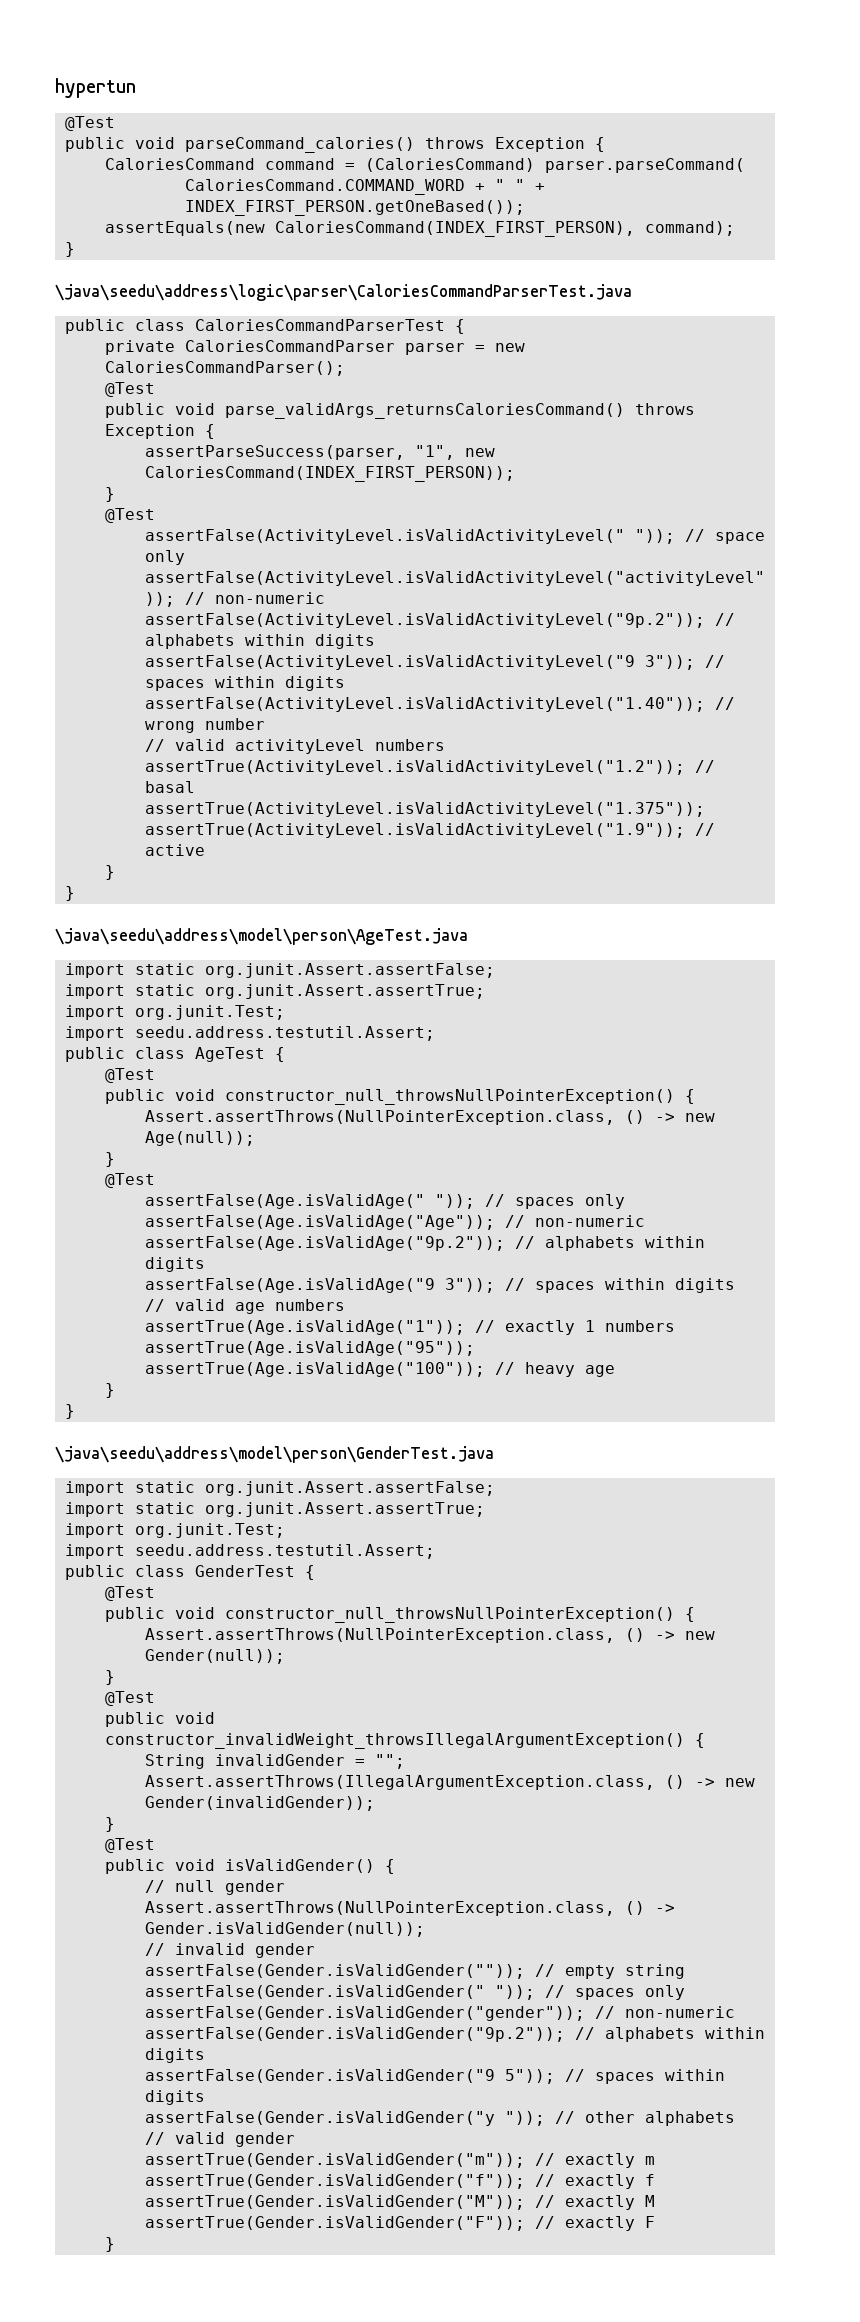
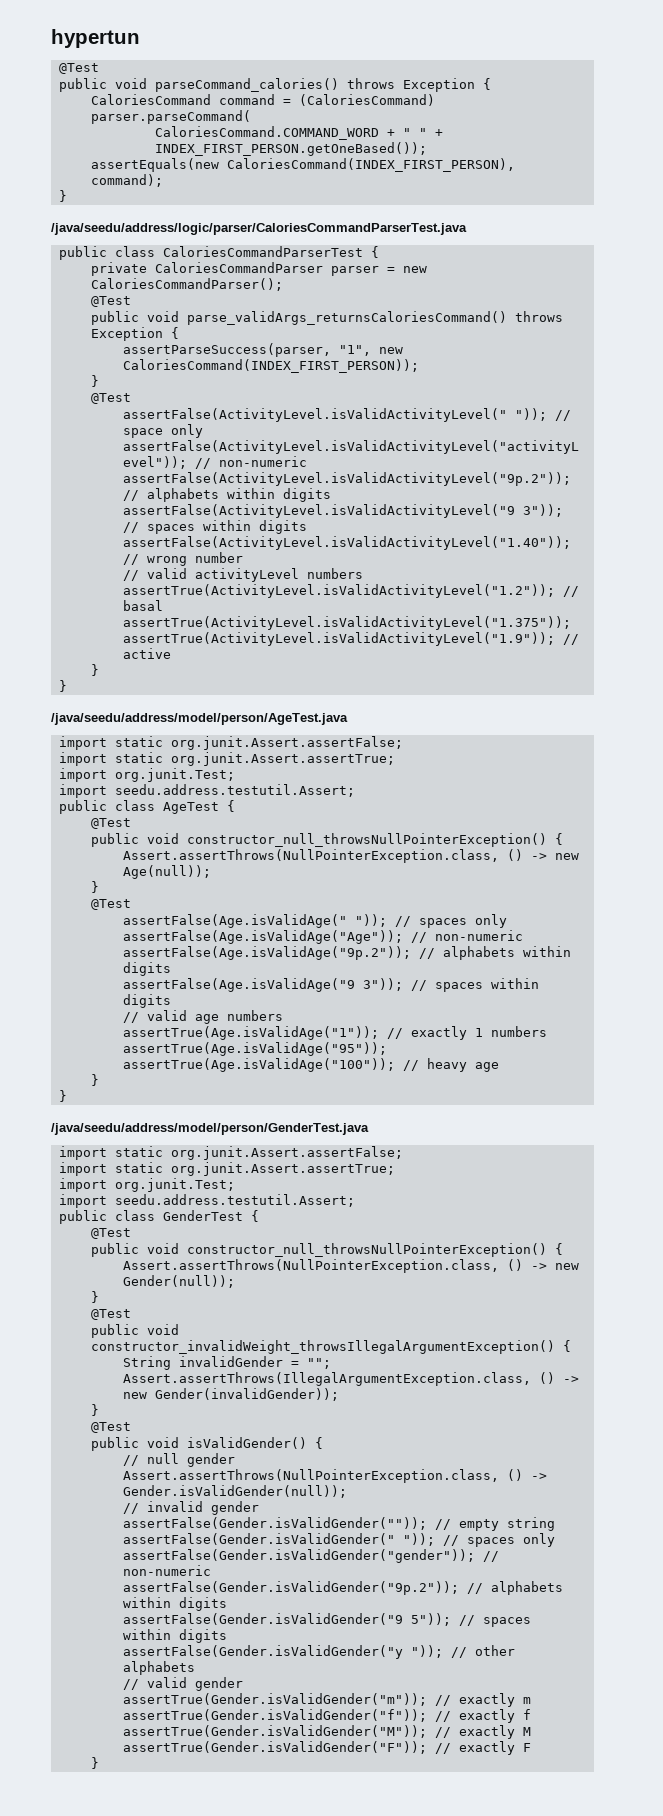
- \java\seedu\address\logic\parser\CaloriesCommandParserTest.java
+ /java/seedu/address/logic/parser/CaloriesCommandParserTest.java
- \java\seedu\address\model\person\AgeTest.java
+ /java/seedu/address/model/person/AgeTest.java
- \java\seedu\address\model\person\GenderTest.java
+ /java/seedu/address/model/person/GenderTest.java

